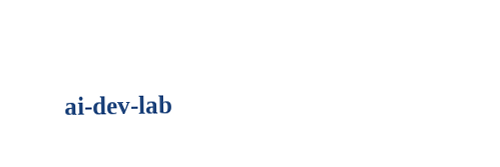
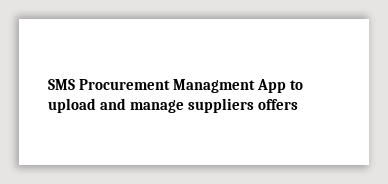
- ai-dev-lab
+ SMS Procurement Managment App to upload and manage suppliers offers

